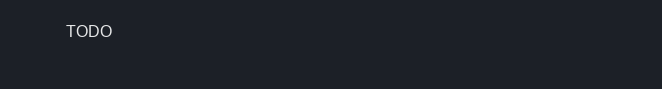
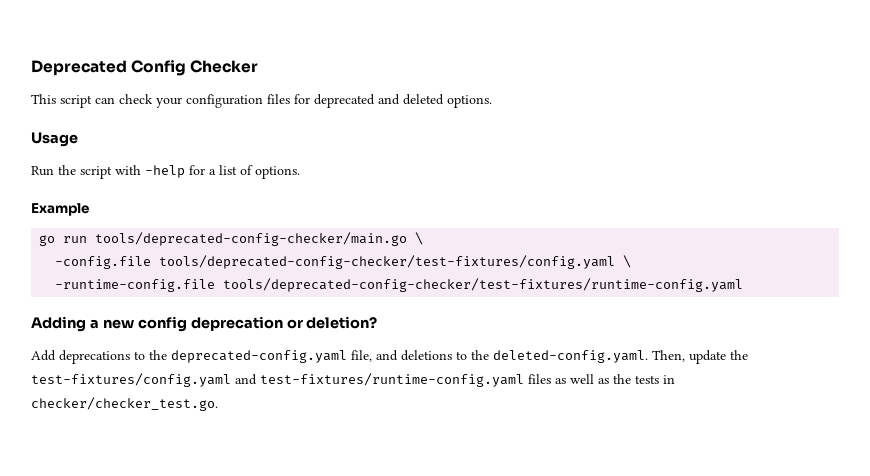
- TODO
+ Deprecated Config Checker
+ This script can check your configuration files for deprecated and deleted options.
+ Usage
+ Run the script with -help for a list of options.
+ Example
+ go run tools/deprecated-config-checker/main.go \
+ -config.file tools/deprecated-config-checker/test-fixtures/config.yaml \
+ -runtime-config.file tools/deprecated-config-checker/test-fixtures/runtime-config.yaml
+ Adding a new config deprecation or deletion?
+ Add deprecations to the deprecated-config.yaml file, and deletions to the deleted-config.yaml. Then, update the test-fixtures/config.yaml and test-fixtures/runtime-config.yaml files as well as the tests in checker/checker_test.go.

